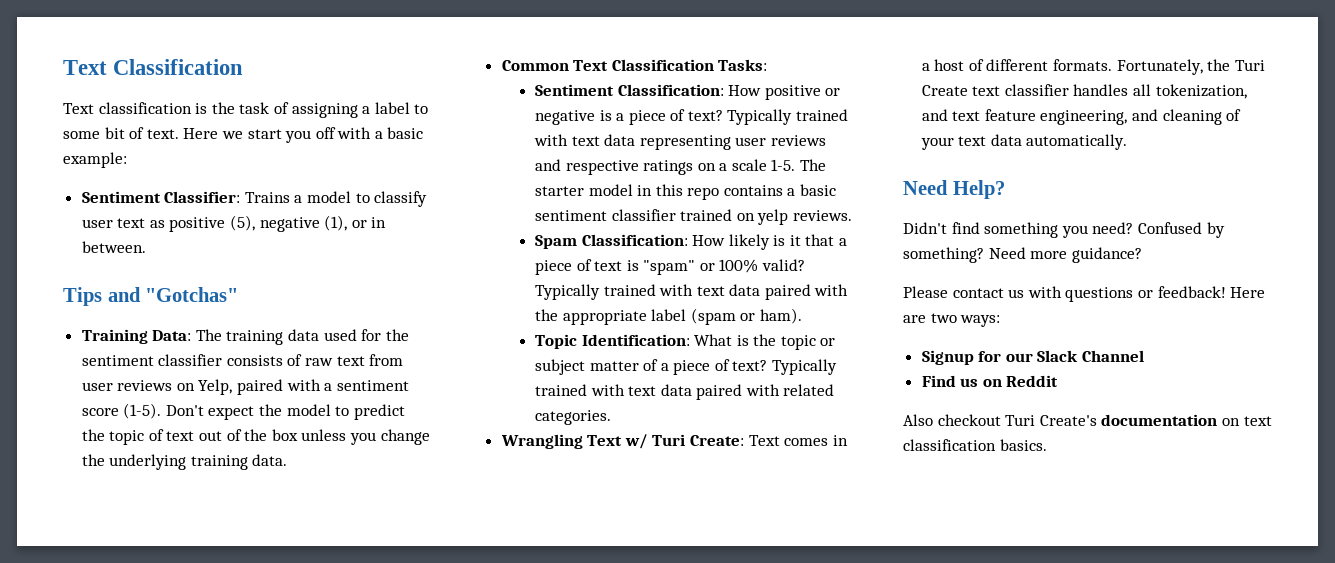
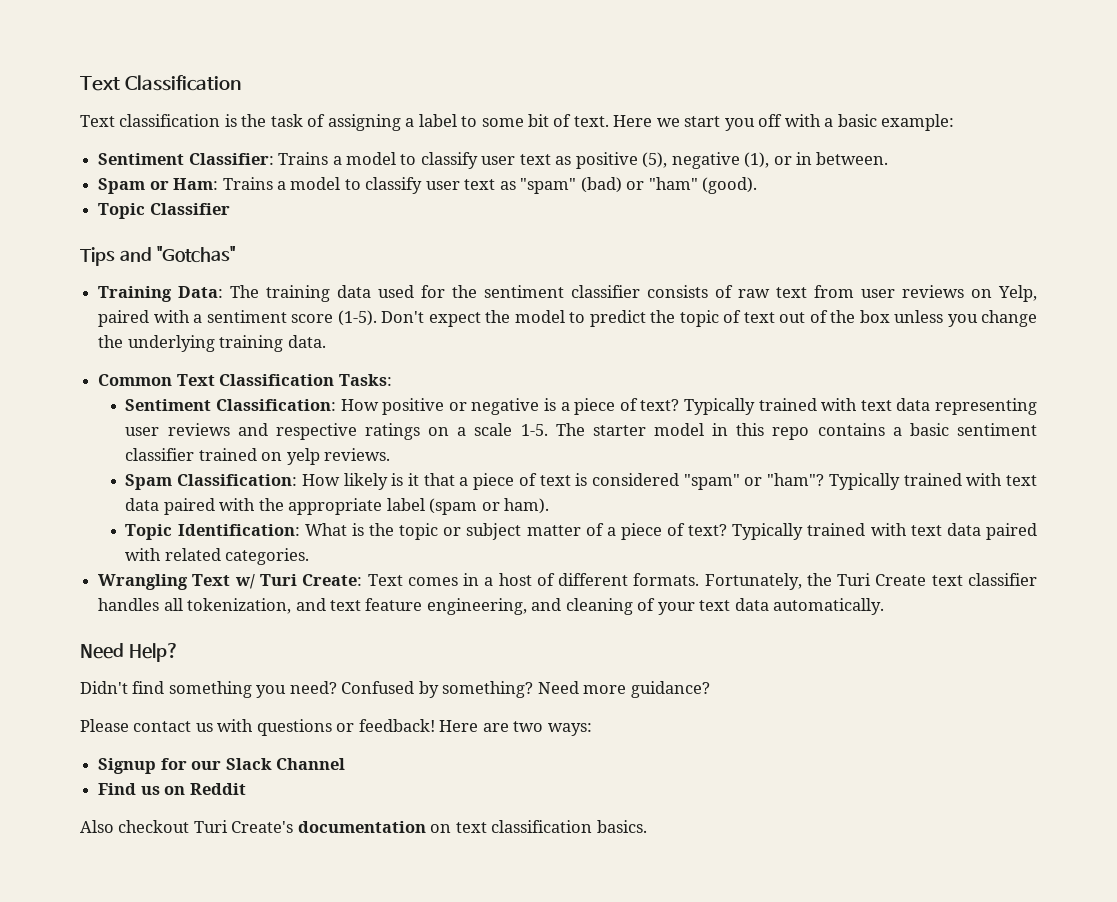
+ Spam or Ham: Trains a model to classify user text as "spam" (bad) or "ham" (good).
+ Topic Classifier
- Spam Classification: How likely is it that a piece of text is "spam" or 100% valid?
+ Spam Classification: How likely is it that a piece of text is considered "spam" or "ham"?

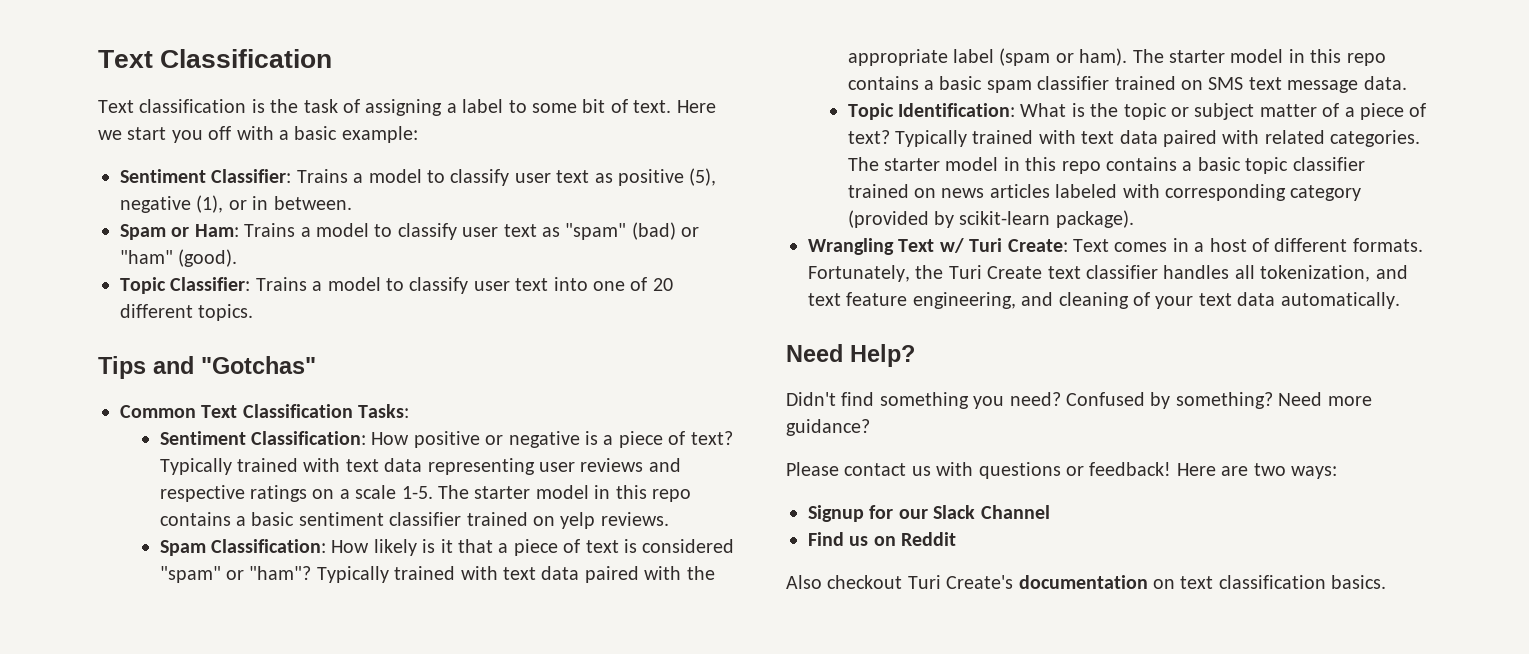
- Topic Classifier
+ Topic Classifier: Trains a model to classify user text into one of 20 different topics.
  Tips and "Gotchas"
- Training Data: The training data used for the sentiment classifier consists of raw text from user reviews on Yelp, paired with a sentiment score (1-5). Don't expect the model to predict the topic of text out of the box unless you change the underlying training data.
+ The starter model in this repo contains a basic spam classifier trained on SMS text message data.
+ The starter model in this repo contains a basic topic classifier trained on news articles labeled with corresponding category (provided by scikit-learn package).

